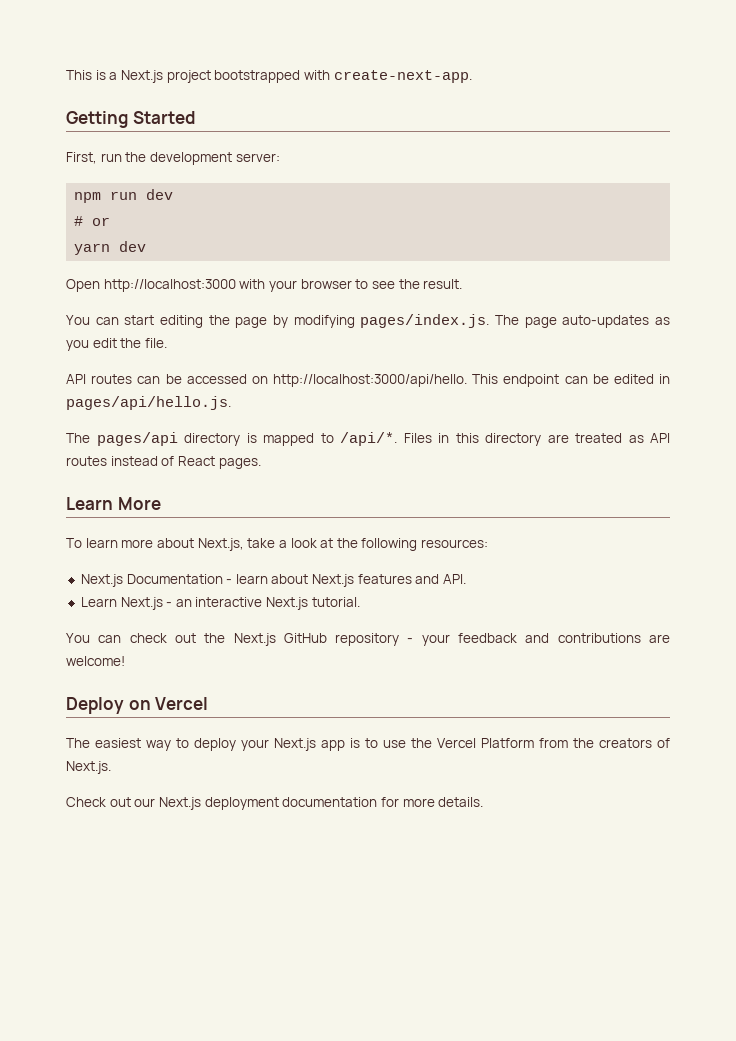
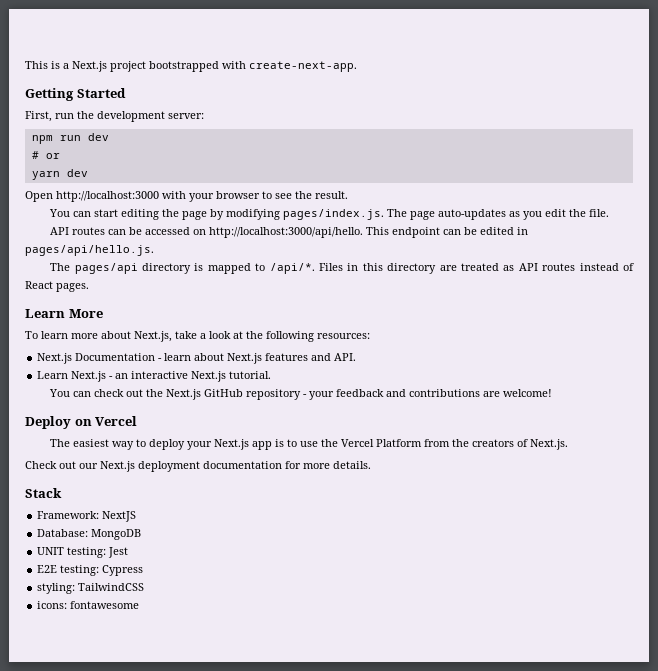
+ Stack
+ Framework: NextJS
+ Database: MongoDB
+ UNIT testing: Jest
+ E2E testing: Cypress
+ styling: TailwindCSS
+ icons: fontawesome

